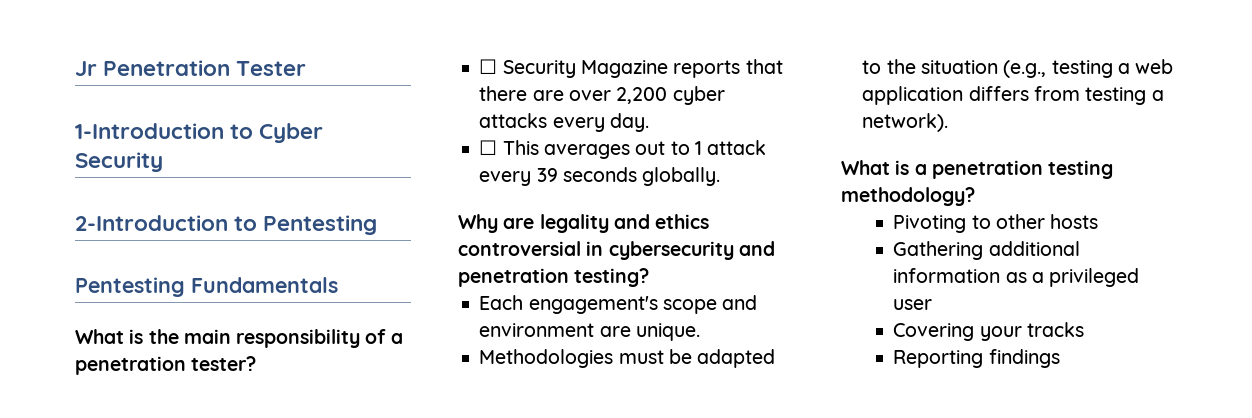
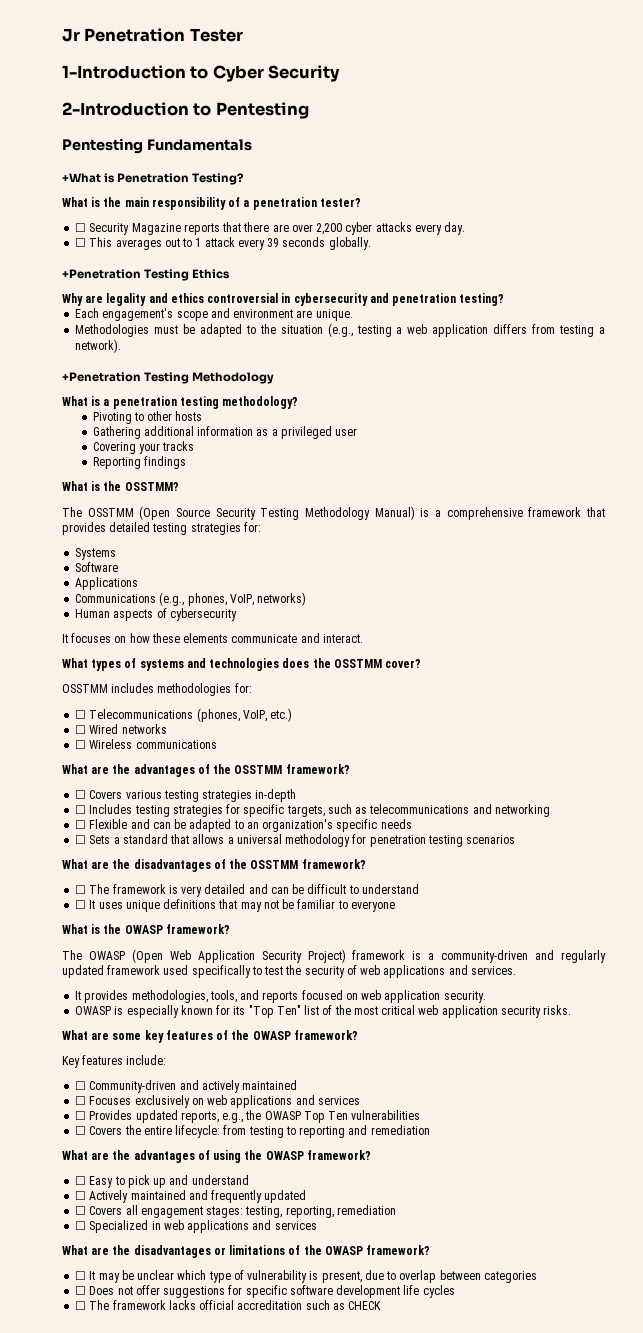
+ +What is Penetration Testing?
+ +Penetration Testing Ethics
+ +Penetration Testing Methodology
+ What is the OSSTMM?
+ The OSSTMM (Open Source Security Testing Methodology Manual) is a comprehensive framework that provides detailed testing strategies for:
+ Systems
+ Software
+ Applications
+ Communications (e.g., phones, VoIP, networks)
+ Human aspects of cybersecurity
+ It focuses on how these elements communicate and interact.
+ What types of systems and technologies does the OSSTMM cover?
+ OSSTMM includes methodologies for:
+ ☐ Telecommunications (phones, VoIP, etc.)
+ ☐ Wired networks
+ ☐ Wireless communications
+ What are the advantages of the OSSTMM framework?
+ ☐ Covers various testing strategies in-depth
+ ☐ Includes testing strategies for specific targets, such as telecommunications and networking
+ ☐ Flexible and can be adapted to an organization's specific needs
+ ☐ Sets a standard that allows a universal methodology for penetration testing scenarios
+ What are the disadvantages of the OSSTMM framework?
+ ☐ The framework is very detailed and can be difficult to understand
+ ☐ It uses unique definitions that may not be familiar to everyone
+ What is the OWASP framework?
+ The OWASP (Open Web Application Security Project) framework is a community-driven and regularly updated framework used specifically to test the security of web applications and services.
+ It provides methodologies, tools, and reports focused on web application security.
+ OWASP is especially known for its "Top Ten" list of the most critical web application security risks.
+ What are some key features of the OWASP framework?
+ Key features include:
+ ☐ Community-driven and actively maintained
+ ☐ Focuses exclusively on web applications and services
+ ☐ Provides updated reports, e.g., the OWASP Top Ten vulnerabilities
+ ☐ Covers the entire lifecycle: from testing to reporting and remediation
+ What are the advantages of using the OWASP framework?
+ ☐ Easy to pick up and understand
+ ☐ Actively maintained and frequently updated
+ ☐ Covers all engagement stages: testing, reporting, remediation
+ ☐ Specialized in web applications and services
+ What are the disadvantages or limitations of the OWASP framework?
+ ☐ It may be unclear which type of vulnerability is present, due to overlap between categories
+ ☐ Does not offer suggestions for specific software development life cycles
+ ☐ The framework lacks official accreditation such as CHECK

